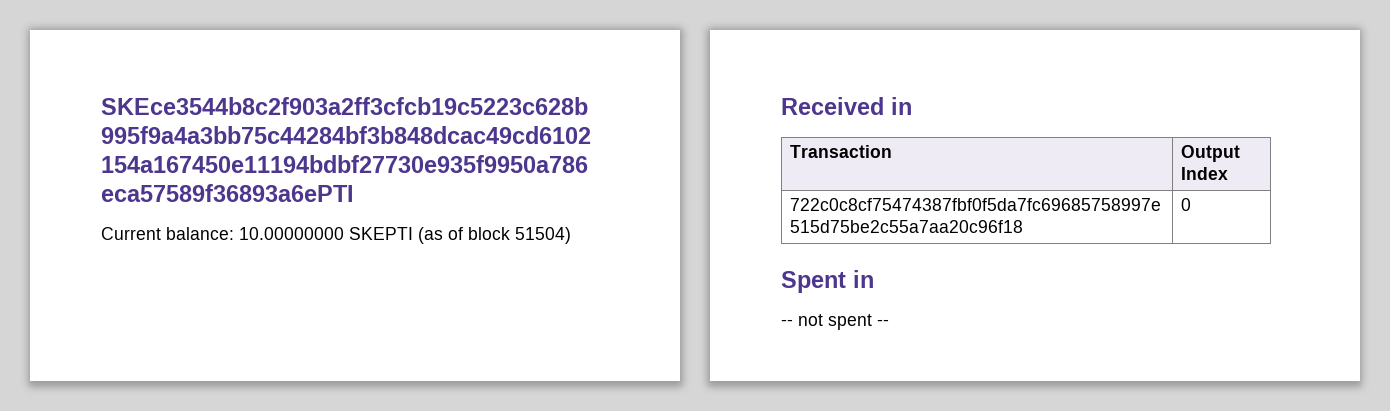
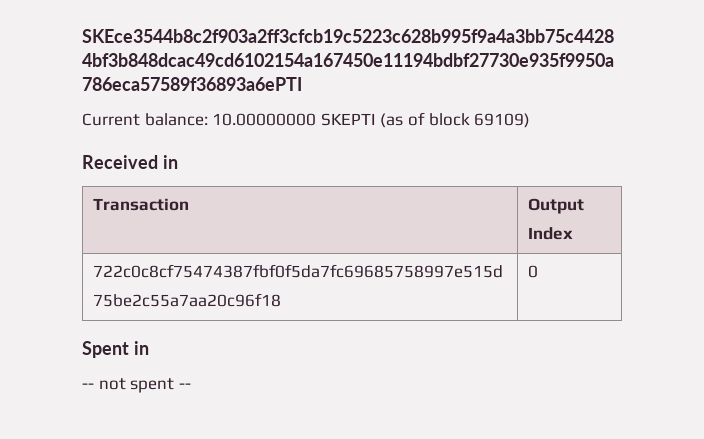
- Current balance: 10.00000000 SKEPTI (as of block 51504)
+ Current balance: 10.00000000 SKEPTI (as of block 69109)

